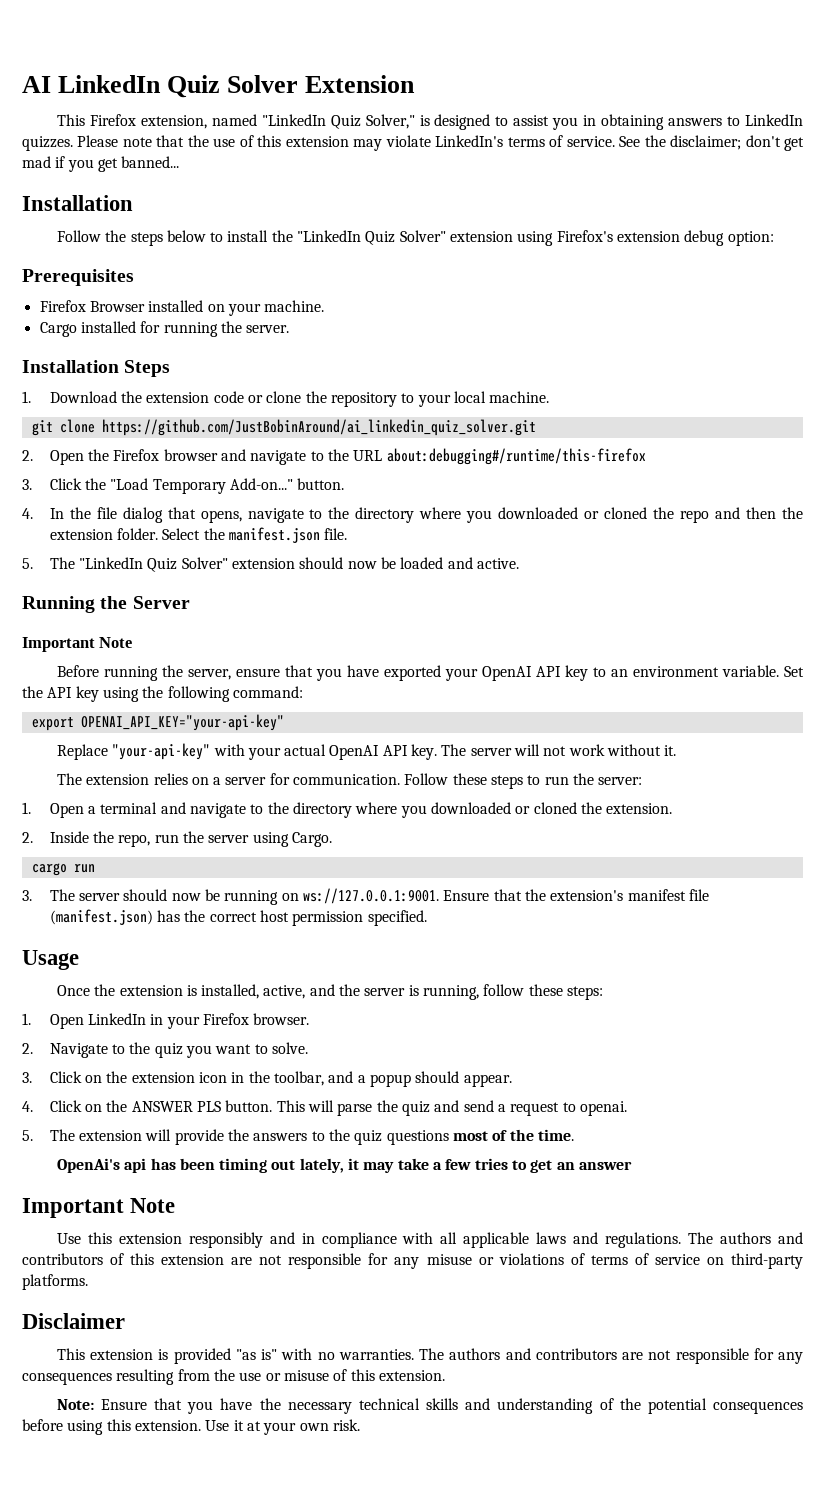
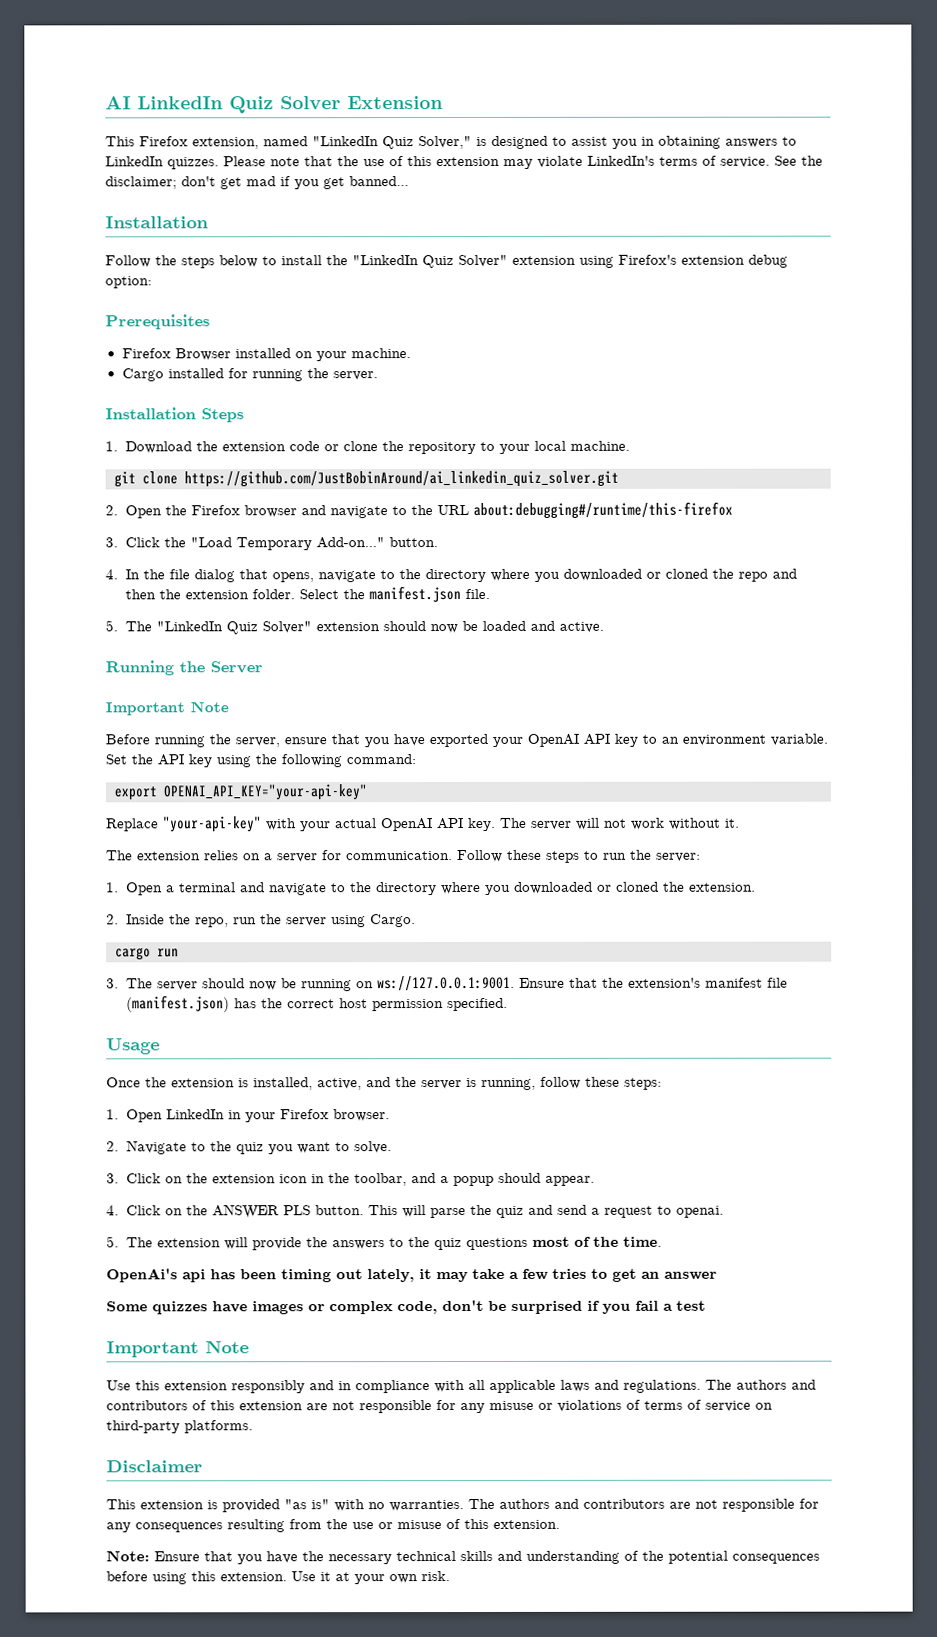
+ Some quizzes have images or complex code, don't be surprised if you fail a test

